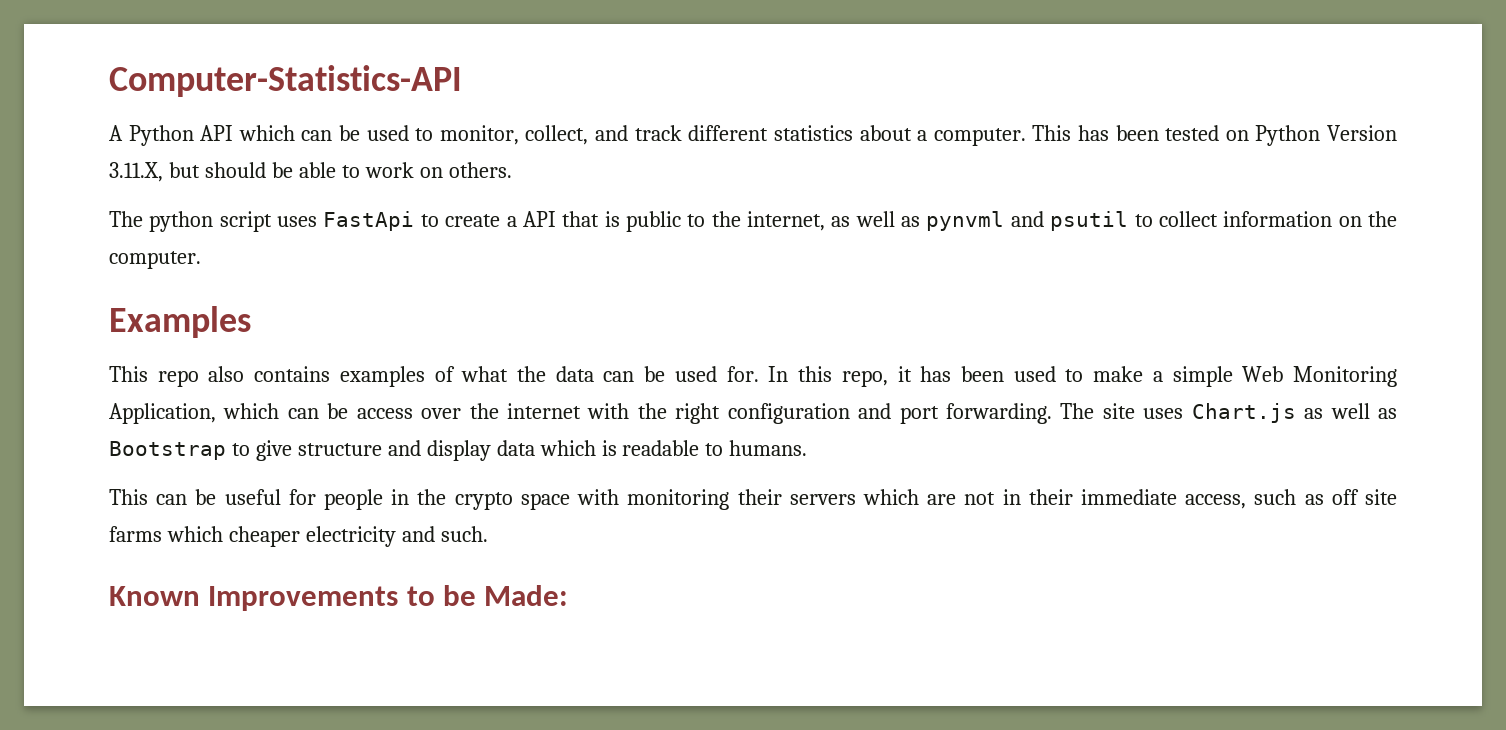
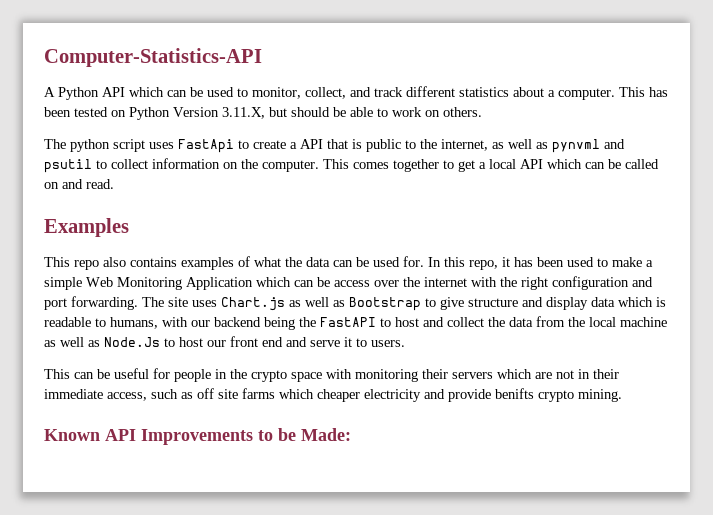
+ This comes together to get a local API which can be called on and read.
- In this repo, it has been used to make a simple Web Monitoring Application, which can be access over the internet with the right configuration and port forwarding.
+ In this repo, it has been used to make a simple Web Monitoring Application which can be access over the internet with the right configuration and port forwarding.
- The site uses Chart.js as well as Bootstrap to give structure and display data which is readable to humans.
+ The site uses Chart.js as well as Bootstrap to give structure and display data which is readable to humans, with our backend being the FastAPI to host and collect the data from the local machine as well as Node.Js to host our front end and serve it to users.
- This can be useful for people in the crypto space with monitoring their servers which are not in their immediate access, such as off site farms which cheaper electricity and such.
+ This can be useful for people in the crypto space with monitoring their servers which are not in their immediate access, such as off site farms which cheaper electricity and provide benifts crypto mining.
- Known Improvements to be Made:
+ Known API Improvements to be Made:

